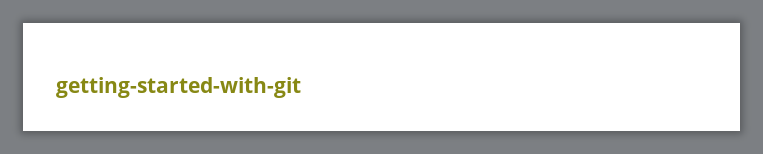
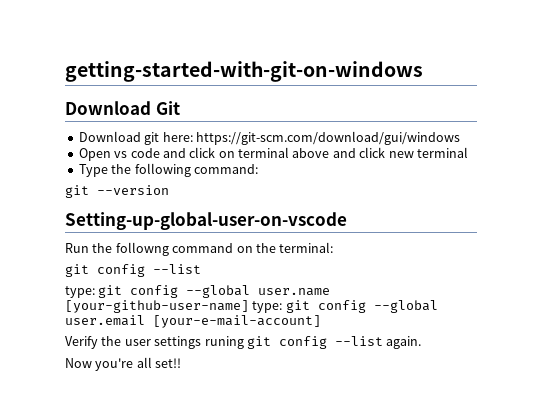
- getting-started-with-git
+ getting-started-with-git-on-windows
+ Download Git
+ Download git here: https://git-scm.com/download/gui/windows
+ Open vs code and click on terminal above and click new terminal
+ Type the following command:
+ git --version
+ Setting-up-global-user-on-vscode
+ Run the followng command on the terminal:
+ git config --list
+ type: git config --global user.name [your-github-user-name] type: git config --global user.email [your-e-mail-account]
+ Verify the user settings runing git config --list again.
+ Now you're all set!!

